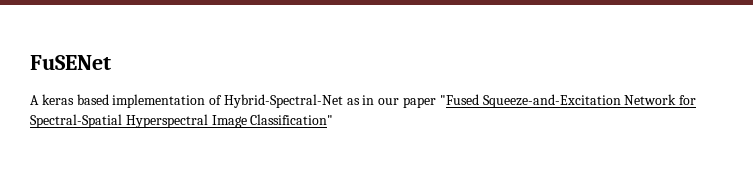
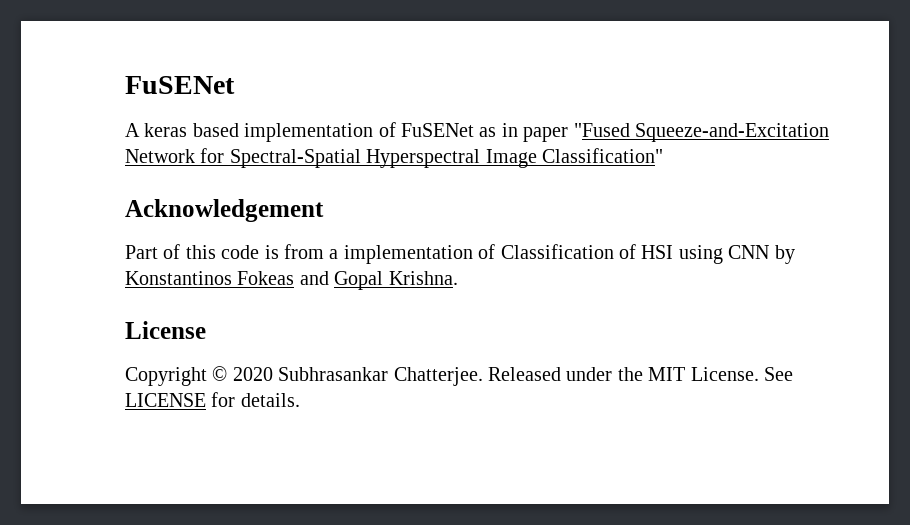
- A keras based implementation of Hybrid-Spectral-Net as in our paper "Fused Squeeze-and-Excitation Network for Spectral-Spatial Hyperspectral Image Classification"
+ A keras based implementation of FuSENet as in paper "Fused Squeeze-and-Excitation Network for Spectral-Spatial Hyperspectral Image Classification"
+ Acknowledgement
+ Part of this code is from a implementation of Classification of HSI using CNN by Konstantinos Fokeas and Gopal Krishna.
+ License
+ Copyright © 2020 Subhrasankar Chatterjee. Released under the MIT License. See LICENSE for details.

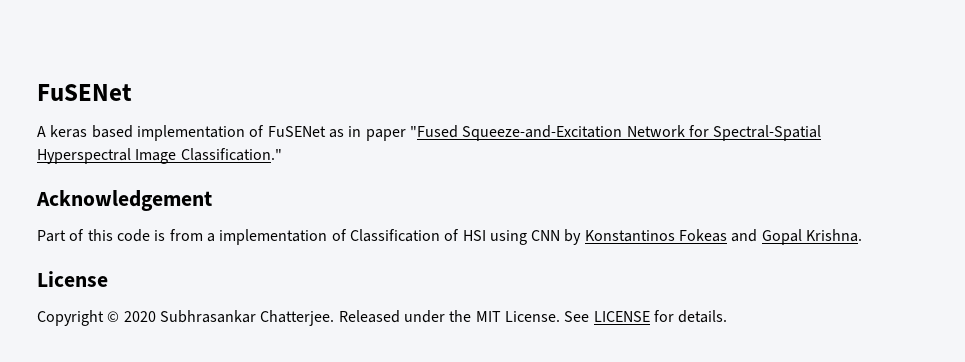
- A keras based implementation of FuSENet as in paper "Fused Squeeze-and-Excitation Network for Spectral-Spatial Hyperspectral Image Classification"
+ A keras based implementation of FuSENet as in paper "Fused Squeeze-and-Excitation Network for Spectral-Spatial Hyperspectral Image Classification."

